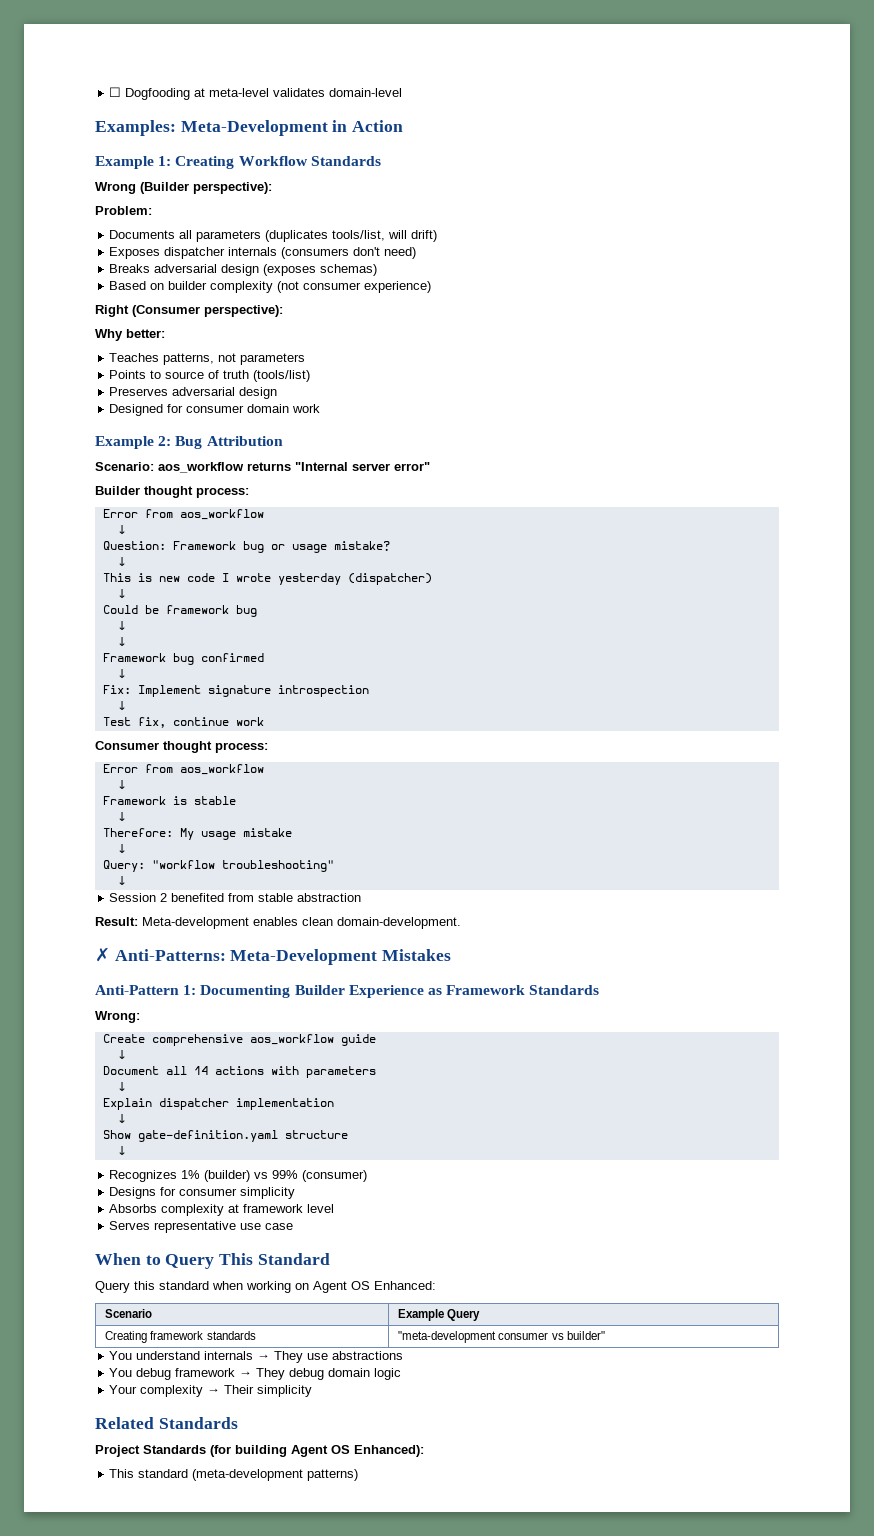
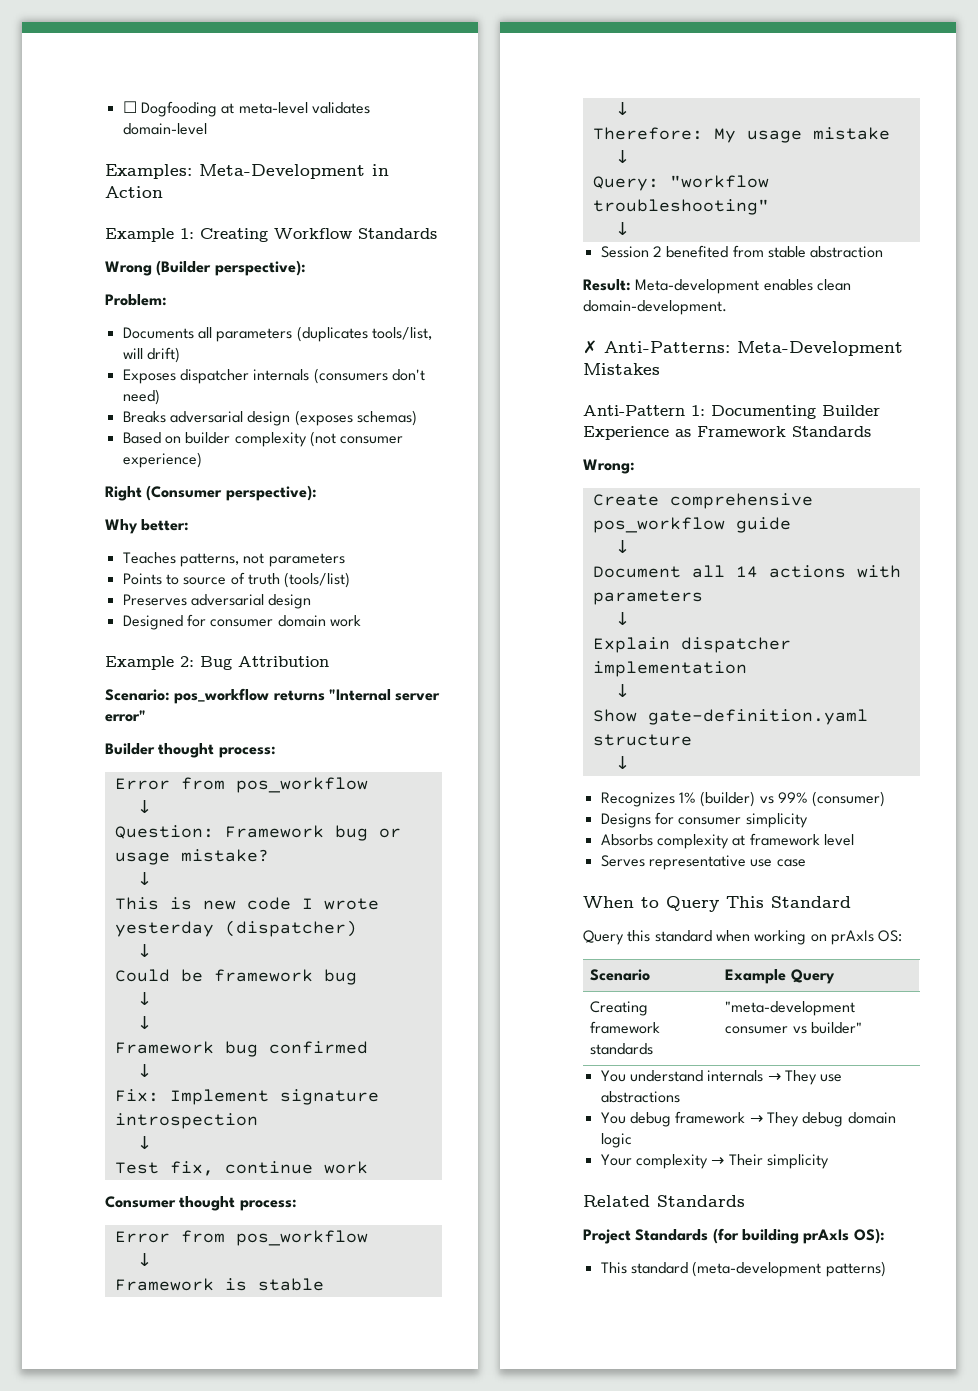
- Scenario: aos_workflow returns "Internal server error"
+ Scenario: pos_workflow returns "Internal server error"
  Builder thought process:
- Error from aos_workflow
+ Error from pos_workflow
  Consumer thought process:
- Error from aos_workflow
+ Error from pos_workflow
- Create comprehensive aos_workflow guide
+ Create comprehensive pos_workflow guide
- Query this standard when working on Agent OS Enhanced:
+ Query this standard when working on prAxIs OS:
- Project Standards (for building Agent OS Enhanced):
+ Project Standards (for building prAxIs OS):

